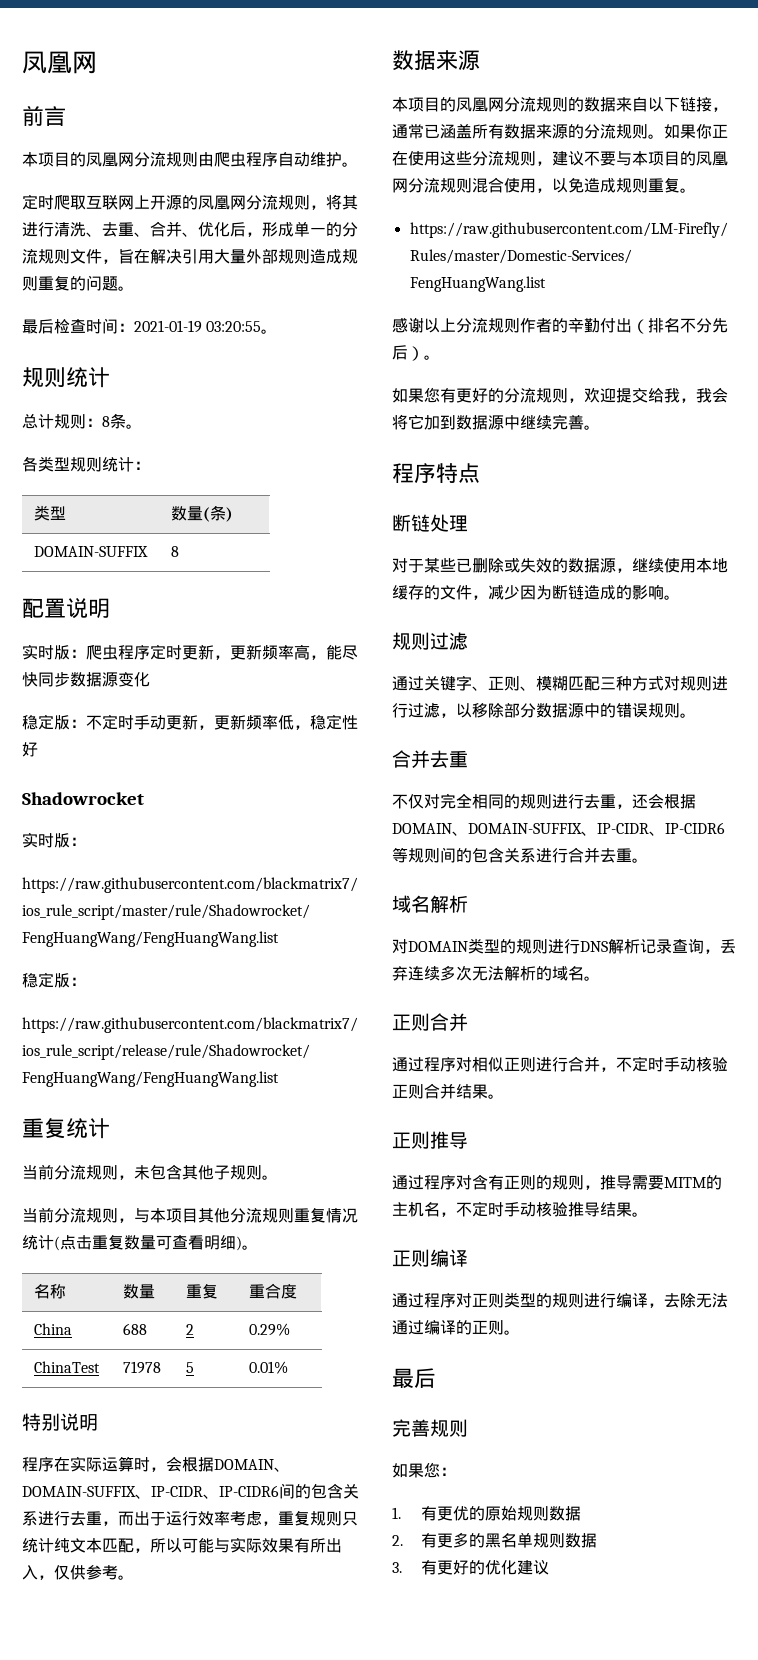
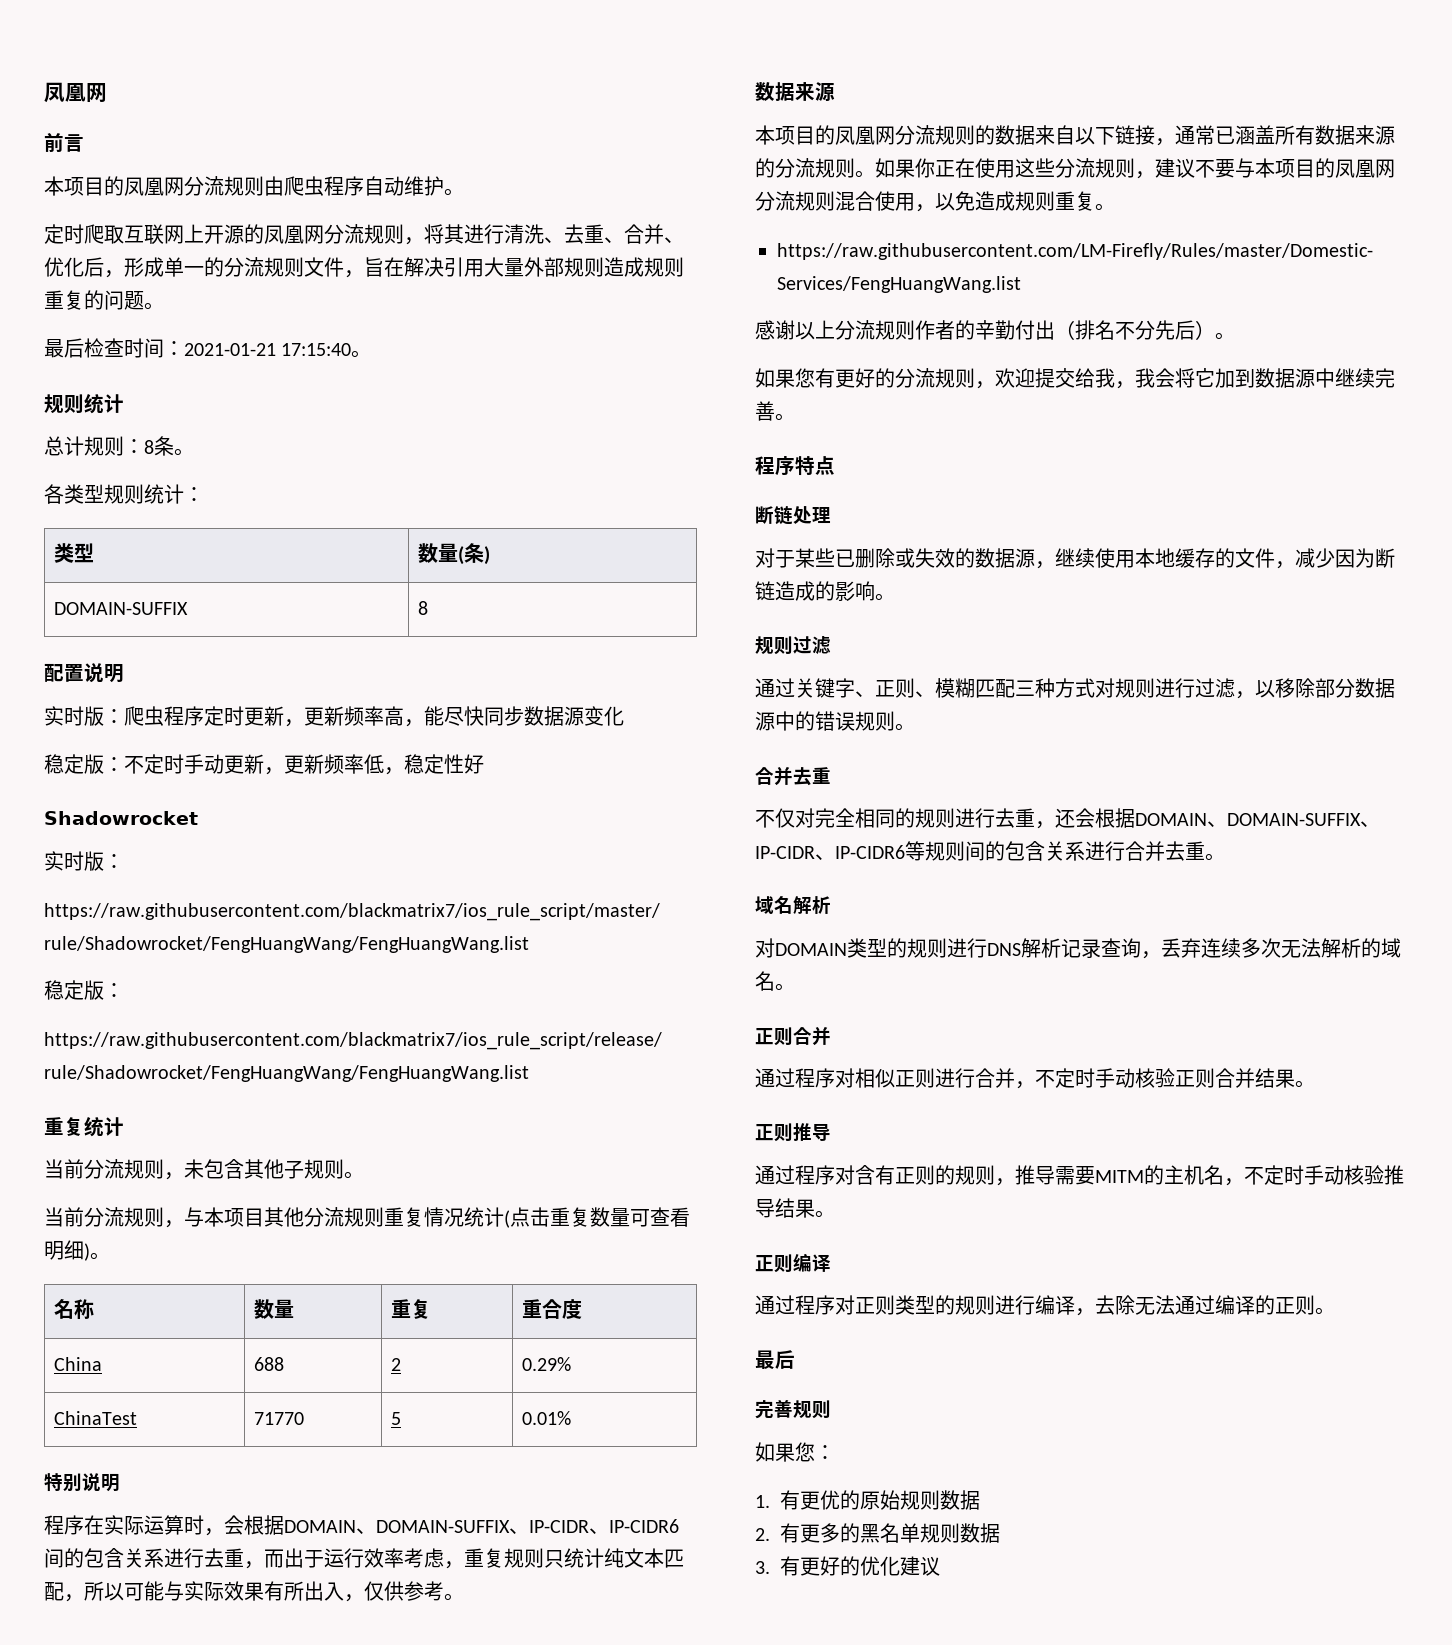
- 最后检查时间：2021-01-19 03:20:55。
+ 最后检查时间：2021-01-21 17:15:40。
- ChinaTest | 71978 | 5 | 0.01%
+ ChinaTest | 71770 | 5 | 0.01%

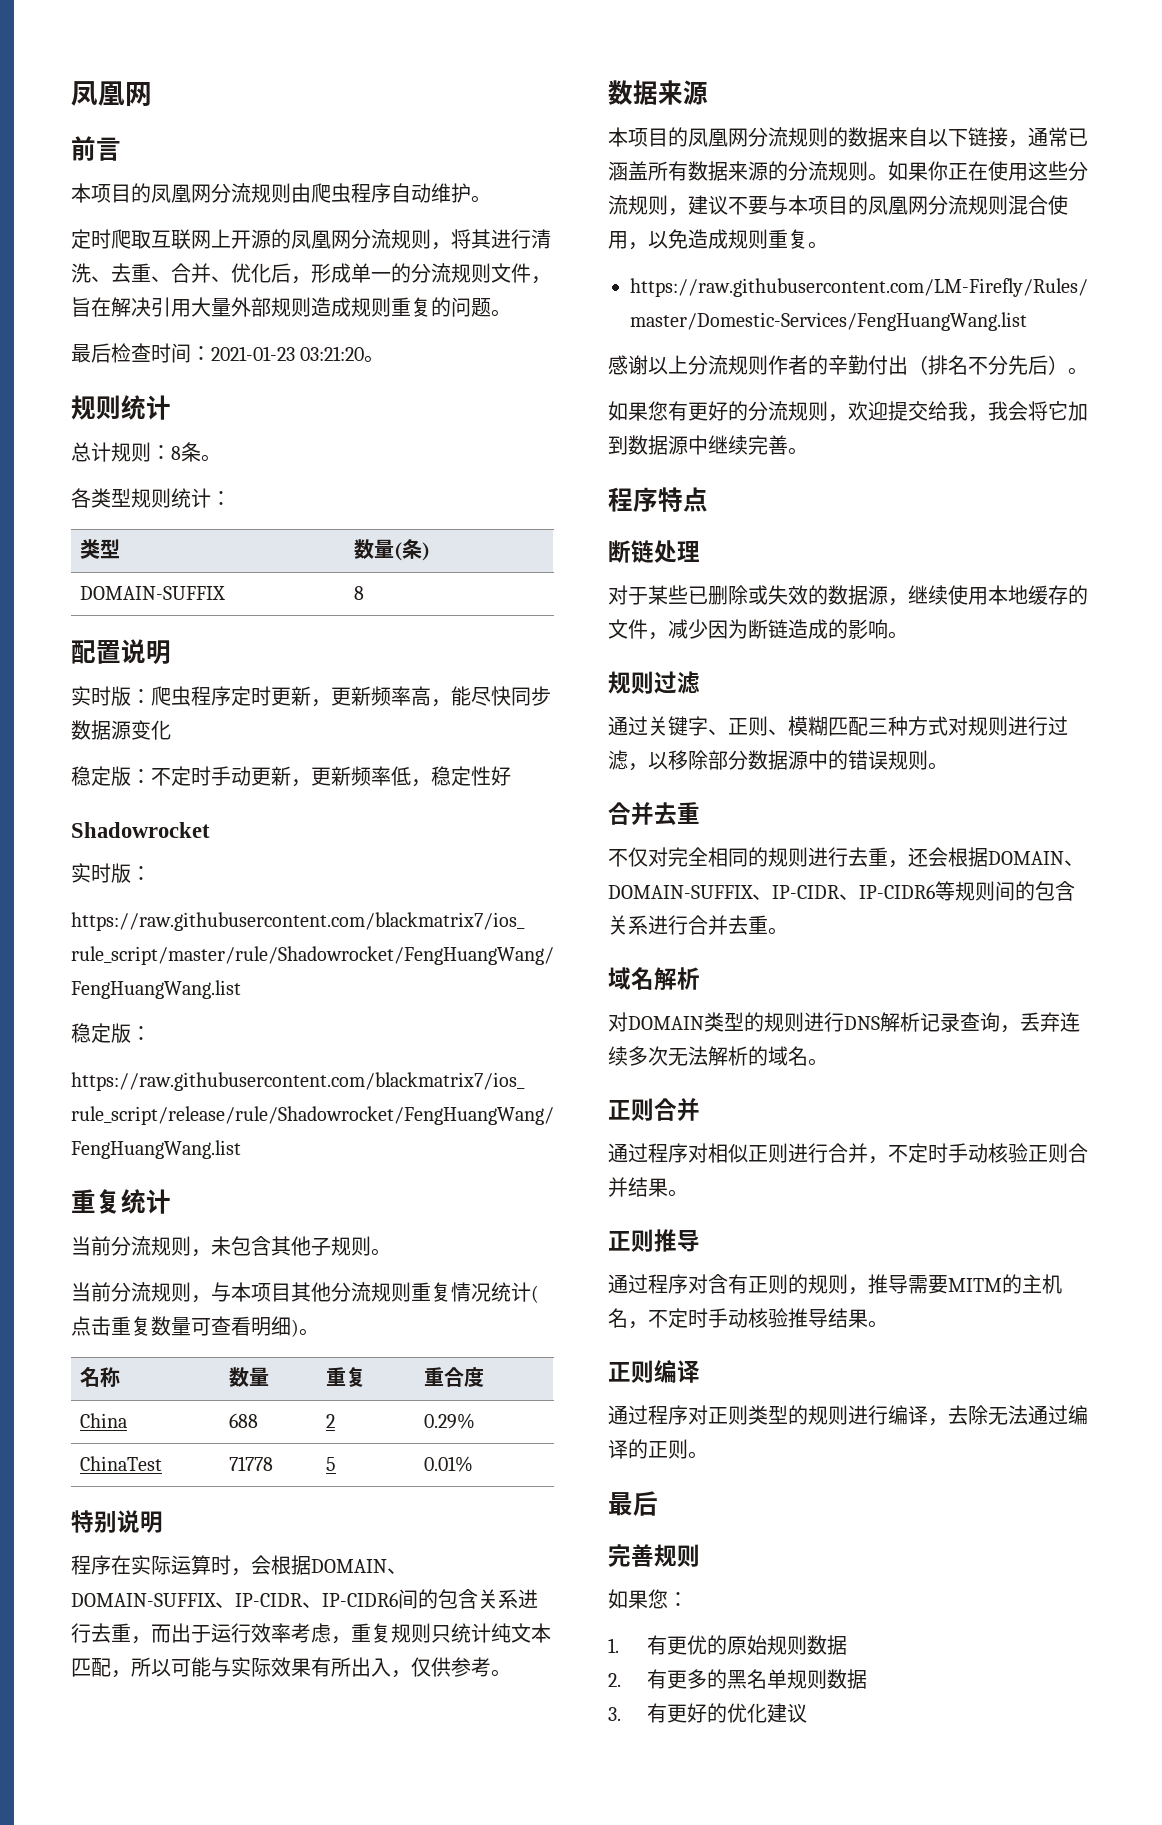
- 最后检查时间：2021-01-21 17:15:40。
+ 最后检查时间：2021-01-23 03:21:20。
- ChinaTest | 71770 | 5 | 0.01%
+ ChinaTest | 71778 | 5 | 0.01%

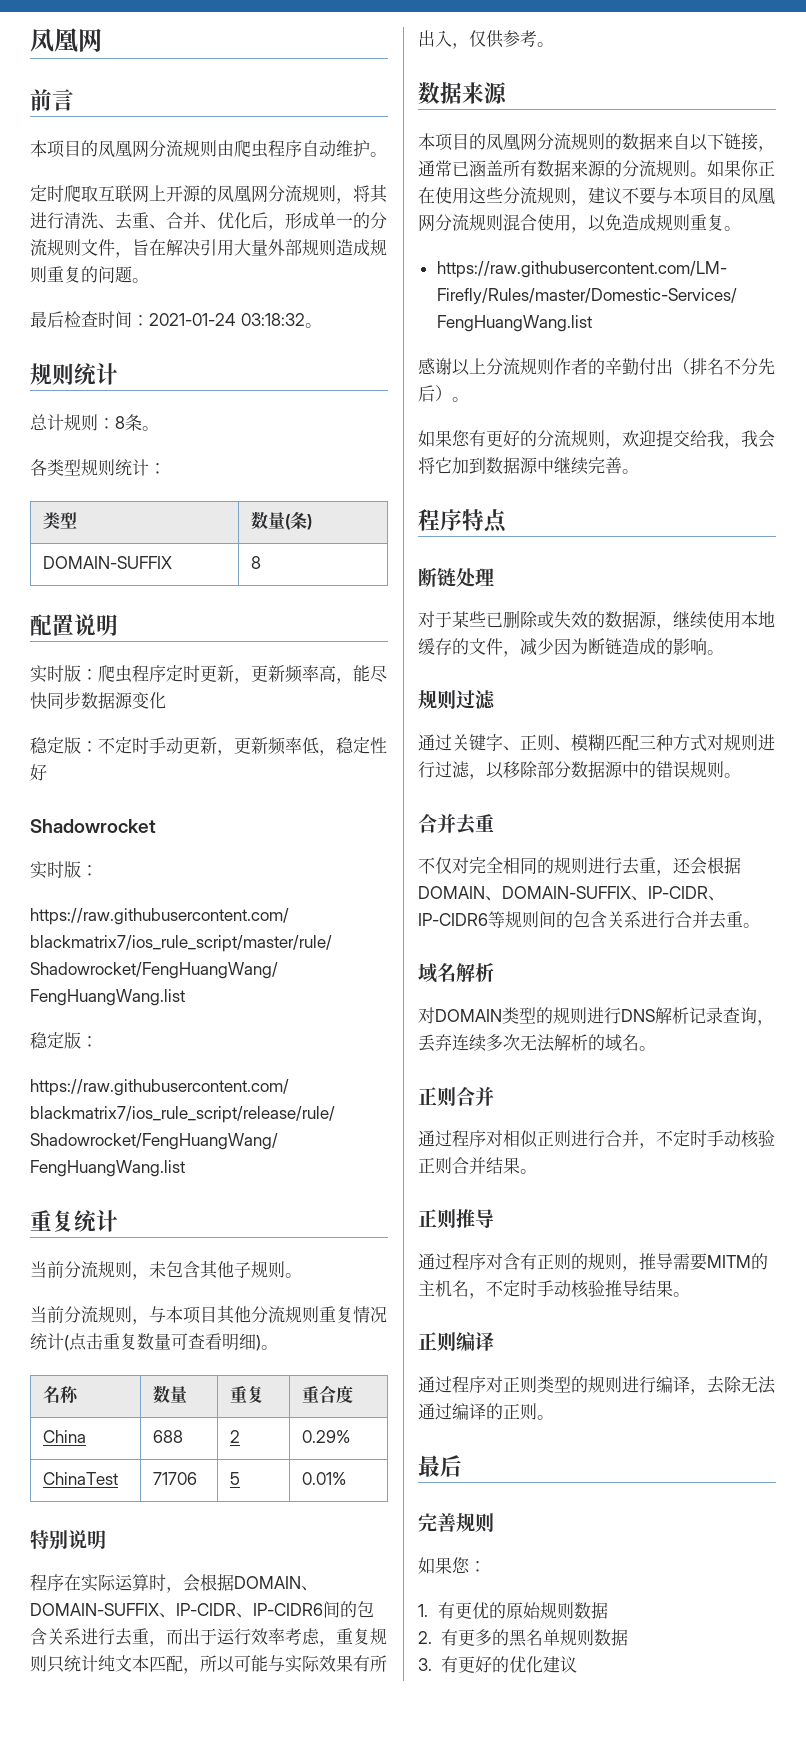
- 最后检查时间：2021-01-23 03:21:20。
+ 最后检查时间：2021-01-24 03:18:32。
- ChinaTest | 71778 | 5 | 0.01%
+ ChinaTest | 71706 | 5 | 0.01%

